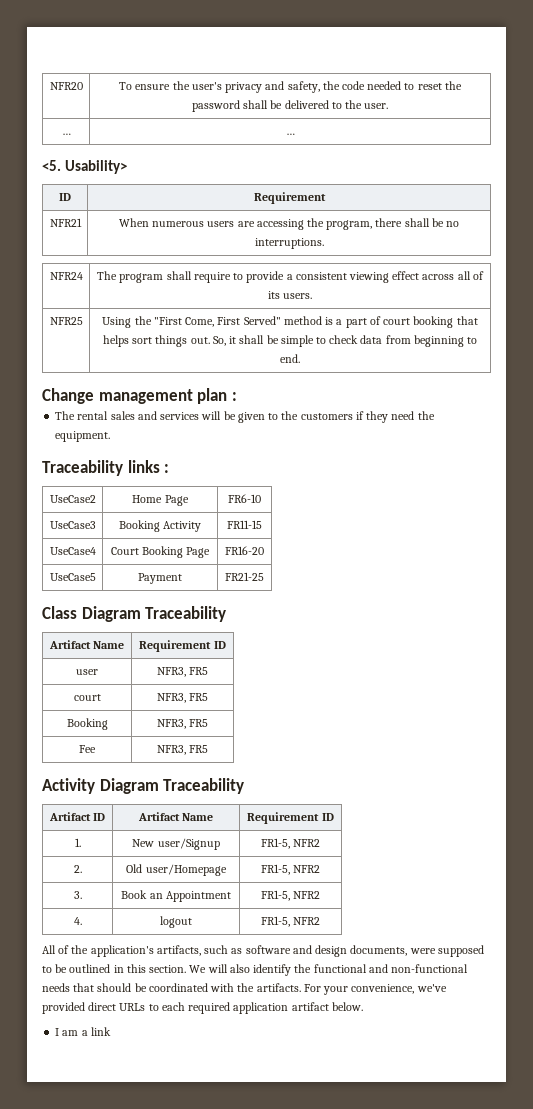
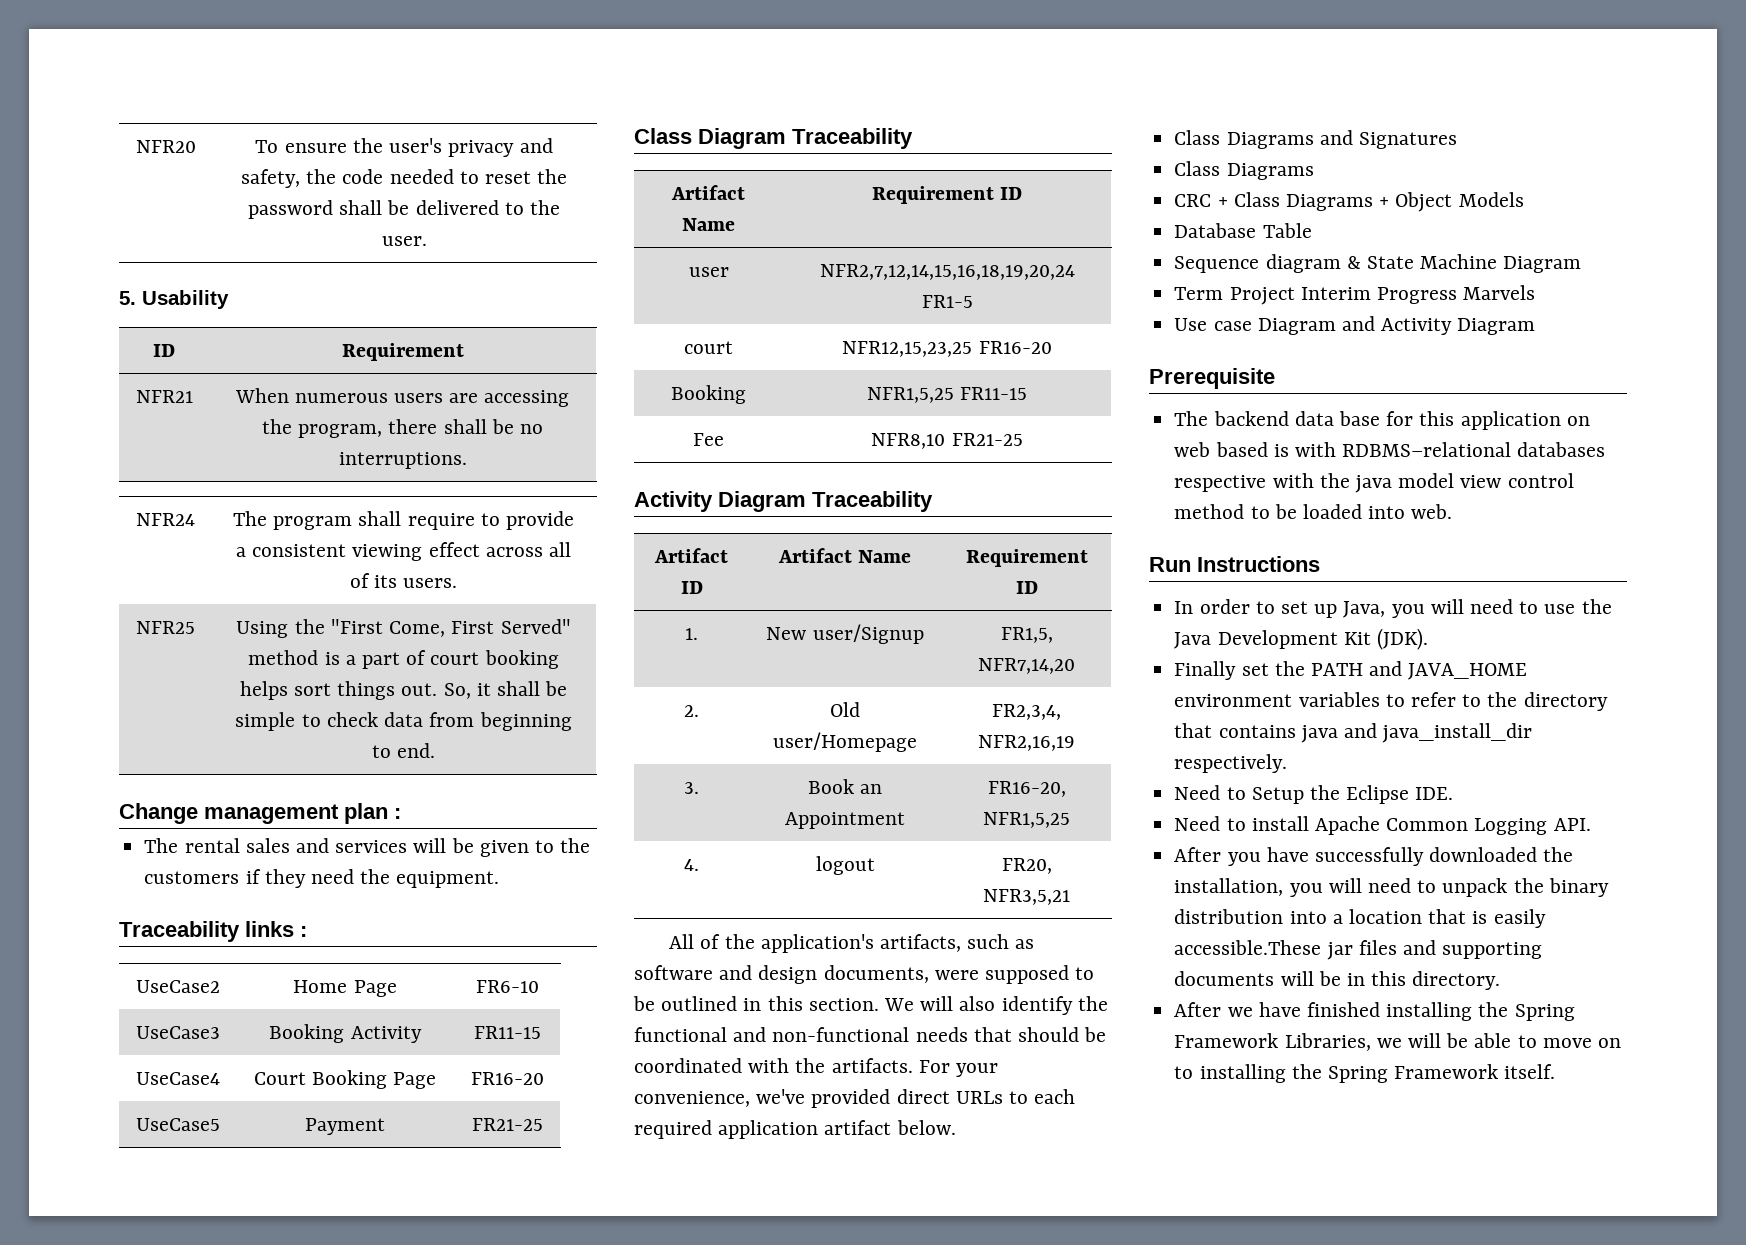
- … | …
- <5. Usability>
+ 5. Usability
- NFR25 | Using the "First Come, First Served" method is a part of court booking that helps sort things out. So, it shall be simple to check data from beginning to end.
+ NFR25 | Using the "First Come, First Served" method is a part of court booking helps sort things out. So, it shall be simple to check data from beginning to end.
- user | NFR3, FR5
+ user | NFR2,7,12,14,15,16,18,19,20,24 FR1-5
- court | NFR3, FR5
+ court | NFR12,15,23,25 FR16-20
- Booking | NFR3, FR5
+ Booking | NFR1,5,25 FR11-15
- Fee | NFR3, FR5
+ Fee | NFR8,10 FR21-25
- 1. | New user/Signup | FR1-5, NFR2
+ 1. | New user/Signup | FR1,5, NFR7,14,20
- 2. | Old user/Homepage | FR1-5, NFR2
+ 2. | Old user/Homepage | FR2,3,4, NFR2,16,19
- 3. | Book an Appointment | FR1-5, NFR2
+ 3. | Book an Appointment | FR16-20, NFR1,5,25
- 4. | logout | FR1-5, NFR2
+ 4. | logout | FR20, NFR3,5,21
- I am a link
+ Class Diagrams and Signatures
+ Class Diagrams
+ CRC + Class Diagrams + Object Models
+ Database Table
+ Sequence diagram & State Machine Diagram
+ Term Project Interim Progress Marvels
+ Use case Diagram and Activity Diagram
+ Prerequisite
+ The backend data base for this application on web based is with RDBMS–relational databases respective with the java model view control method to be loaded into web.
+ Run Instructions
+ In order to set up Java, you will need to use the Java Development Kit (JDK).
+ Finally set the PATH and JAVA_HOME environment variables to refer to the directory that contains java and java_install_dir respectively.
+ Need to Setup the Eclipse IDE.
+ Need to install Apache Common Logging API.
+ After you have successfully downloaded the installation, you will need to unpack the binary distribution into a location that is easily accessible.These jar files and supporting documents will be in this directory.
+ After we have finished installing the Spring Framework Libraries, we will be able to move on to installing the Spring Framework itself.

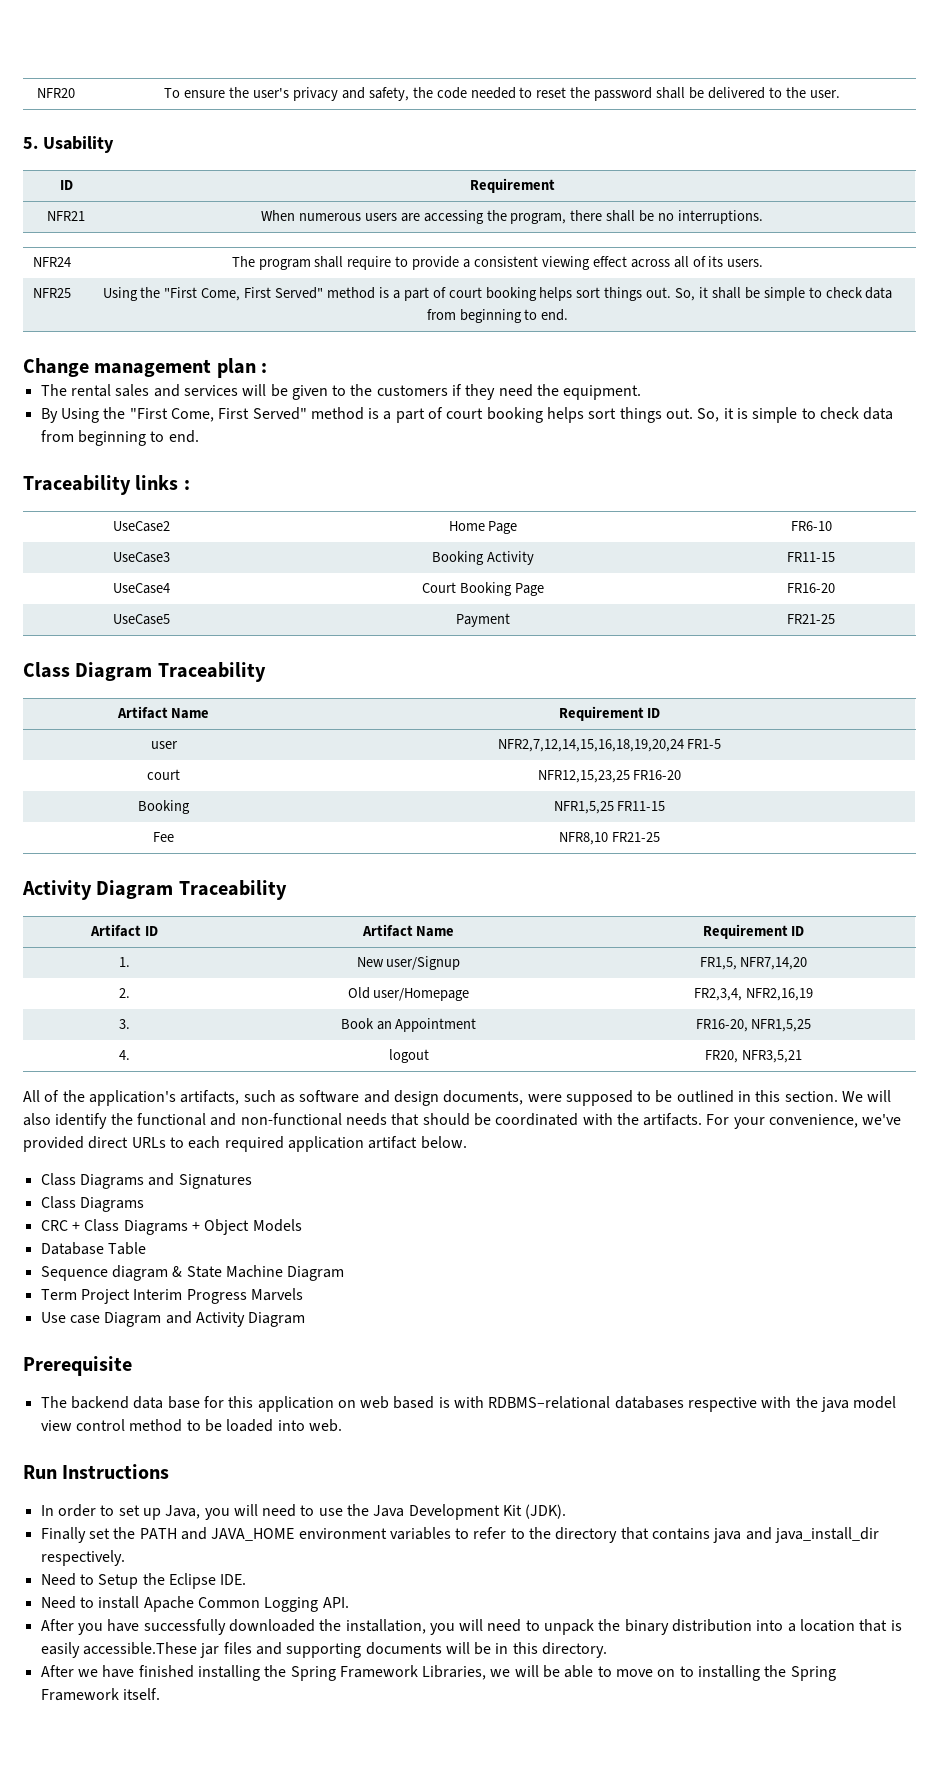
+ By Using the "First Come, First Served" method is a part of court booking helps sort things out. So, it is simple to check data from beginning to end.

